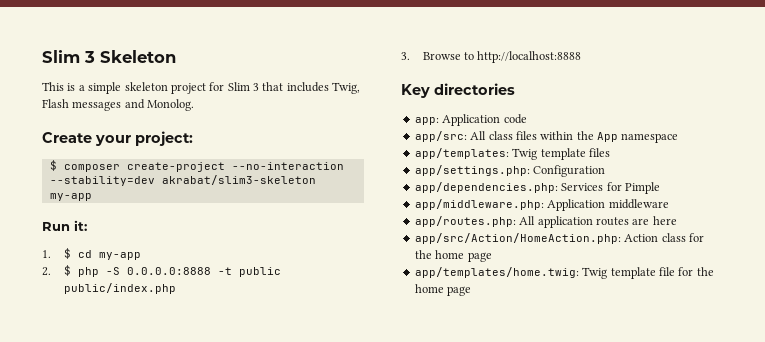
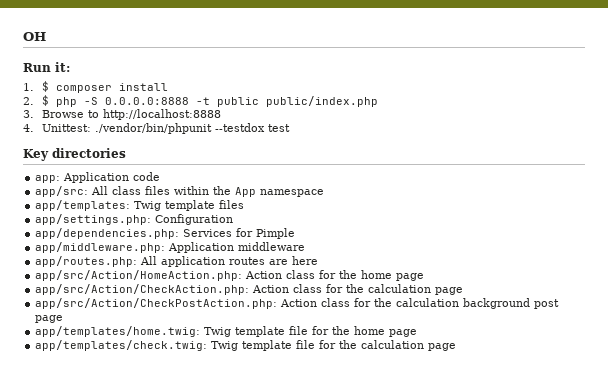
- Slim 3 Skeleton
- This is a simple skeleton project for Slim 3 that includes Twig, Flash messages and Monolog.
- Create your project:
- $ composer create-project --no-interaction --stability=dev akrabat/slim3-skeleton my-app
+ OH
- 1. $ cd my-app
+ 1. $ composer install
+ 4. Unittest: ./vendor/bin/phpunit --testdox test
+ app/src/Action/CheckAction.php: Action class for the calculation page
+ app/src/Action/CheckPostAction.php: Action class for the calculation background post page
+ app/templates/check.twig: Twig template file for the calculation page

